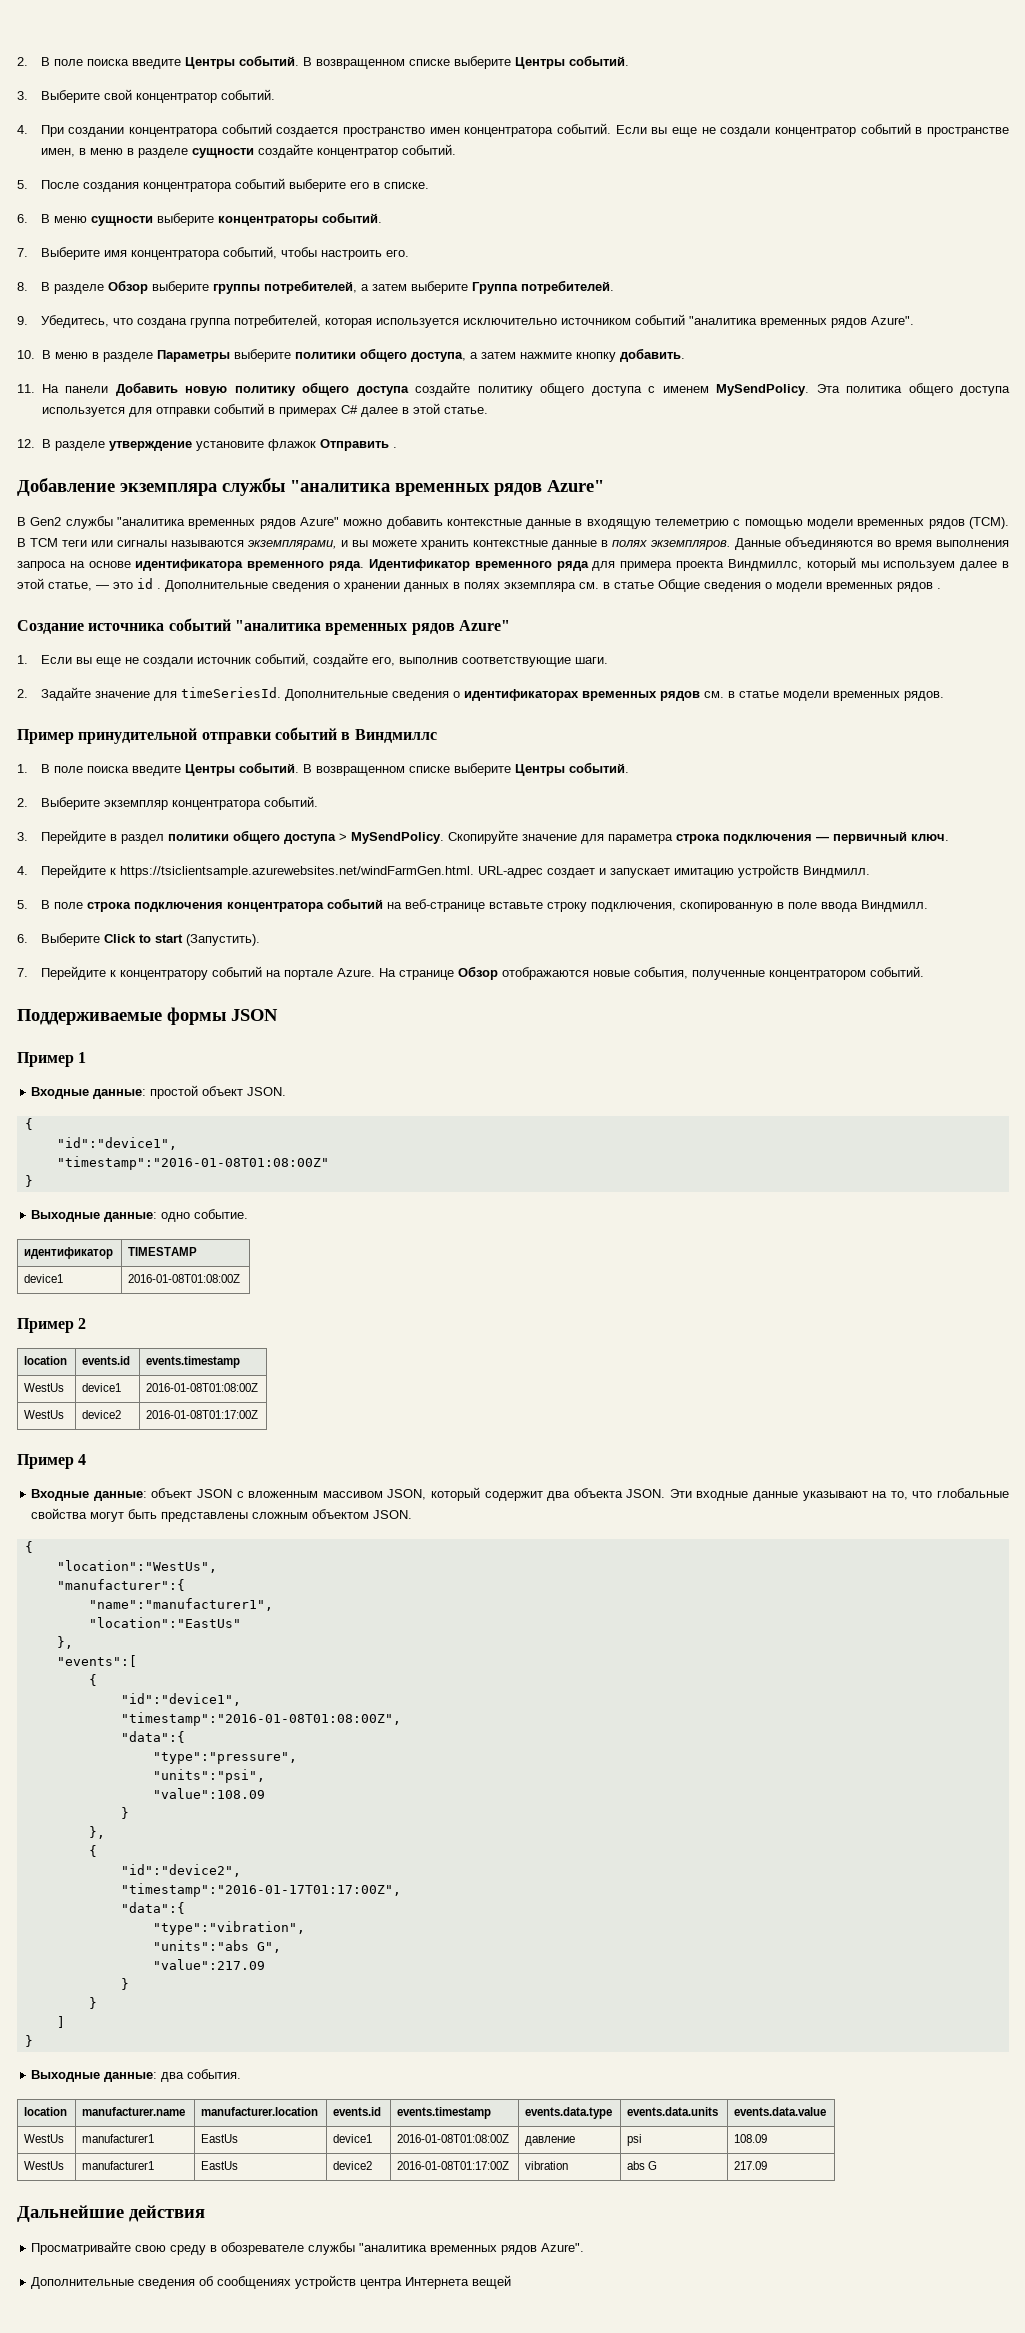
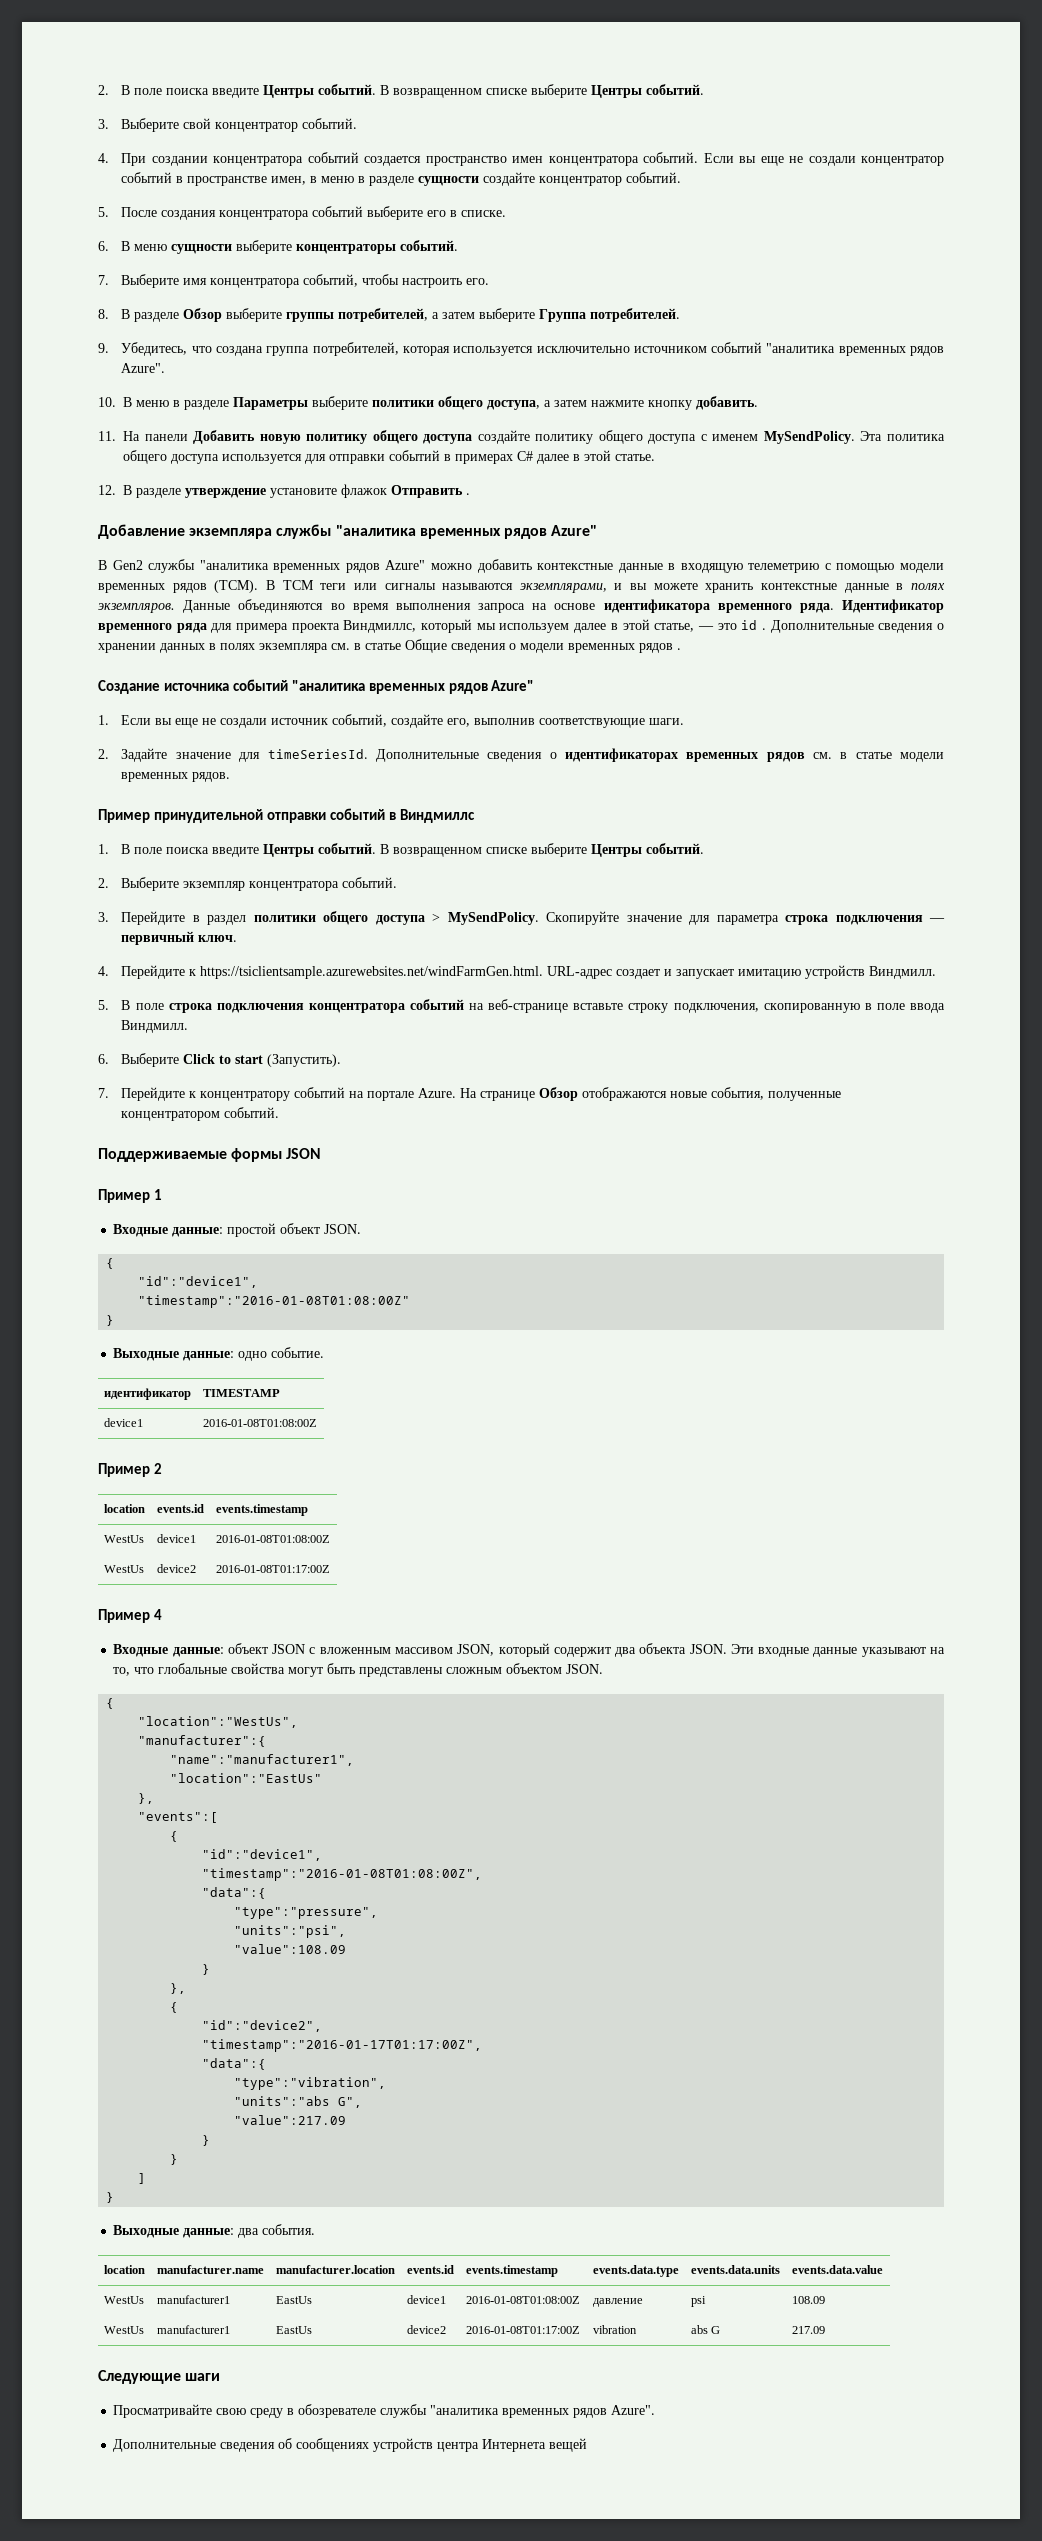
- Дальнейшие действия
+ Следующие шаги

